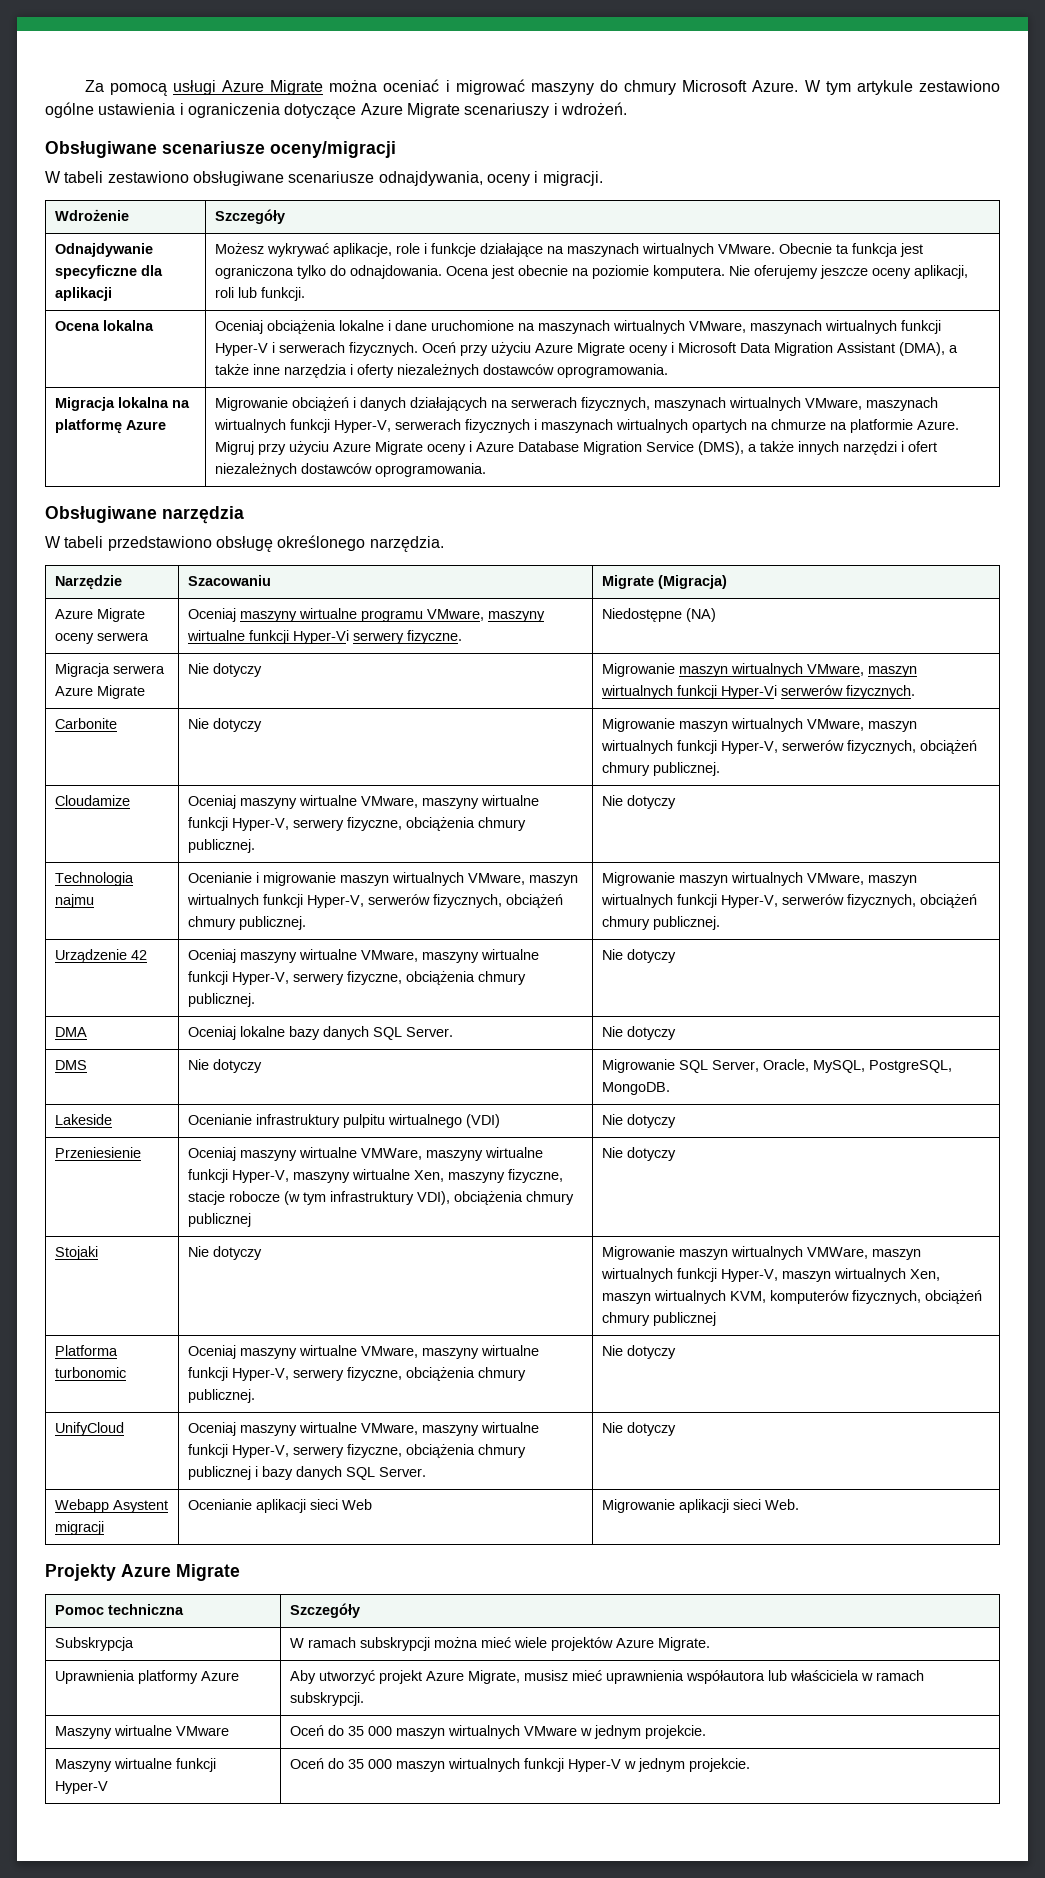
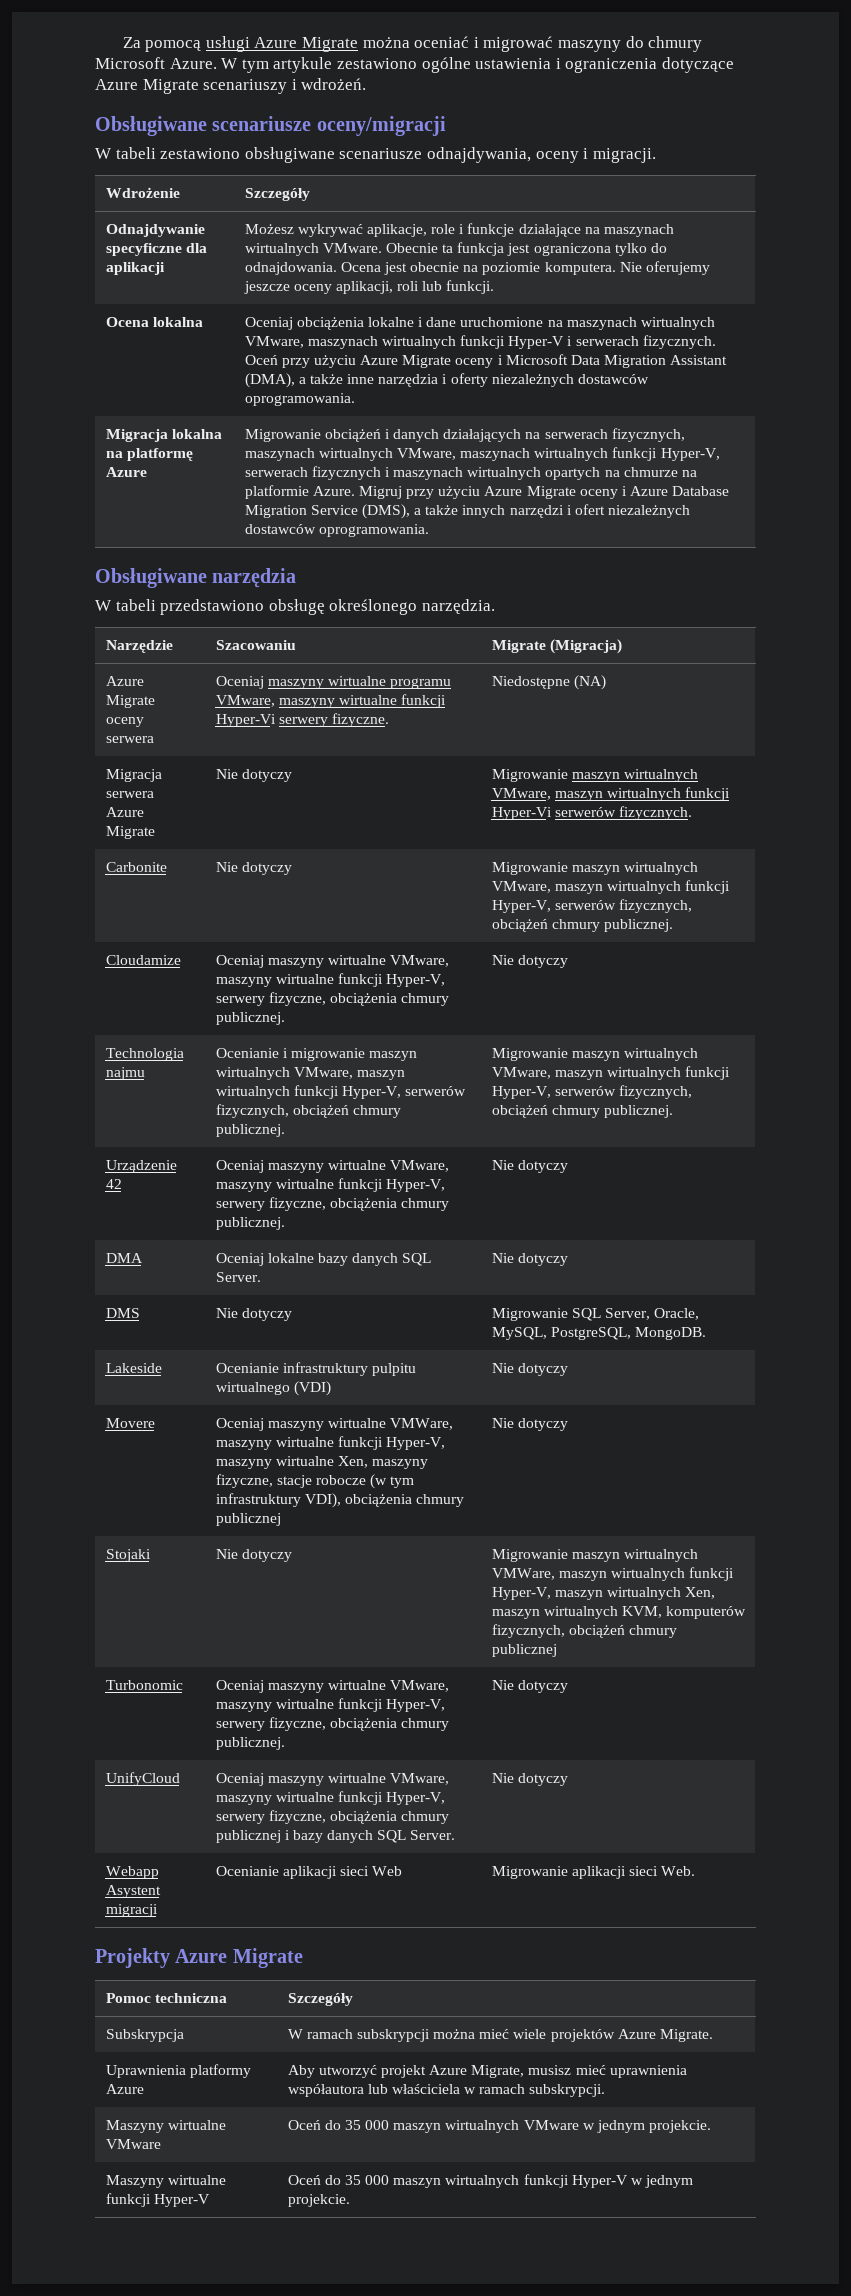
- Przeniesienie | Oceniaj maszyny wirtualne VMWare, maszyny wirtualne funkcji Hyper-V, maszyny wirtualne Xen, maszyny fizyczne, stacje robocze (w tym infrastruktury VDI), obciążenia chmury publicznej | Nie dotyczy
+ Movere | Oceniaj maszyny wirtualne VMWare, maszyny wirtualne funkcji Hyper-V, maszyny wirtualne Xen, maszyny fizyczne, stacje robocze (w tym infrastruktury VDI), obciążenia chmury publicznej | Nie dotyczy
- Platforma turbonomic | Oceniaj maszyny wirtualne VMware, maszyny wirtualne funkcji Hyper-V, serwery fizyczne, obciążenia chmury publicznej. | Nie dotyczy
+ Turbonomic | Oceniaj maszyny wirtualne VMware, maszyny wirtualne funkcji Hyper-V, serwery fizyczne, obciążenia chmury publicznej. | Nie dotyczy

